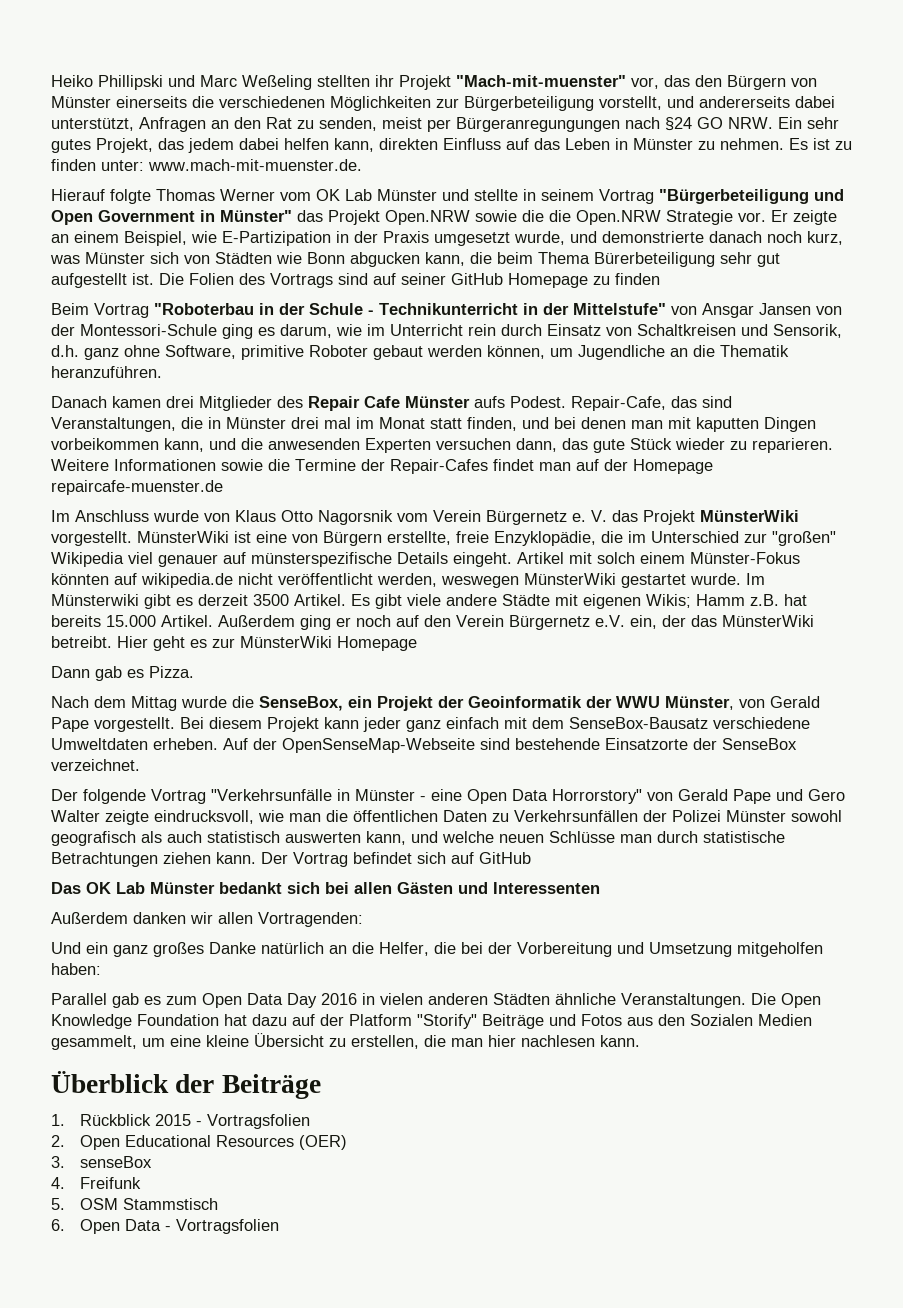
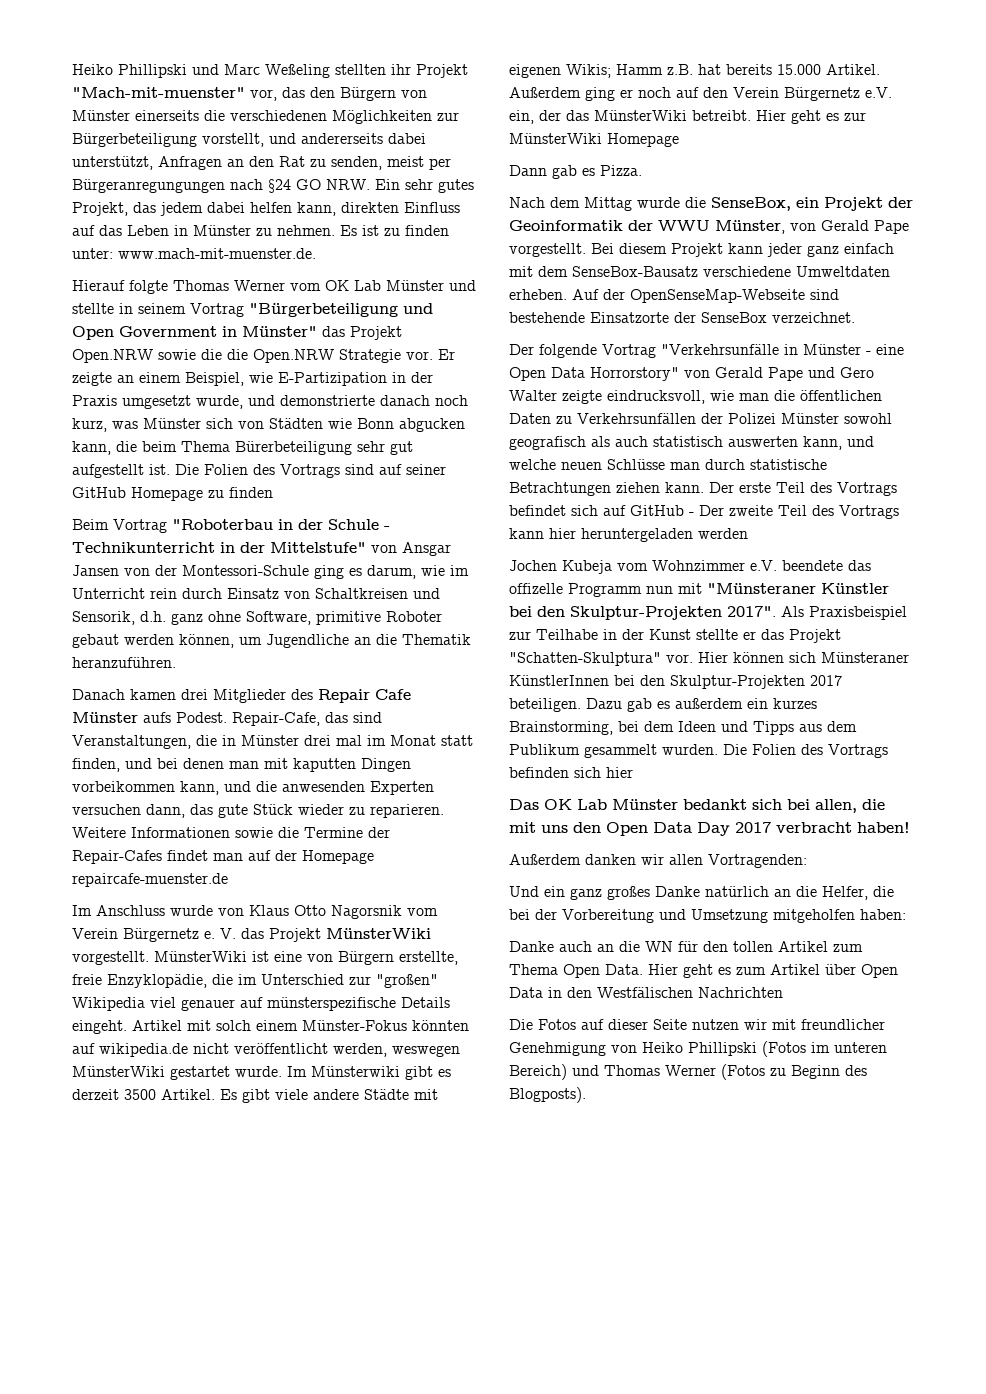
- Der Vortrag befindet sich auf GitHub
+ Der erste Teil des Vortrags befindet sich auf GitHub - Der zweite Teil des Vortrags kann hier heruntergeladen werden
+ Jochen Kubeja vom Wohnzimmer e.V. beendete das offizelle Programm nun mit "Münsteraner Künstler bei den Skulptur-Projekten 2017". Als Praxisbeispiel zur Teilhabe in der Kunst stellte er das Projekt "Schatten-Skulptura" vor. Hier können sich Münsteraner KünstlerInnen bei den Skulptur-Projekten 2017 beteiligen. Dazu gab es außerdem ein kurzes Brainstorming, bei dem Ideen und Tipps aus dem Publikum gesammelt wurden. Die Folien des Vortrags befinden sich hier
- Das OK Lab Münster bedankt sich bei allen Gästen und Interessenten
+ Das OK Lab Münster bedankt sich bei allen, die mit uns den Open Data Day 2017 verbracht haben!
- Parallel gab es zum Open Data Day 2016 in vielen anderen Städten ähnliche Veranstaltungen. Die Open Knowledge Foundation hat dazu auf der Platform "Storify" Beiträge und Fotos aus den Sozialen Medien gesammelt, um eine kleine Übersicht zu erstellen, die man hier nachlesen kann.
- Überblick der Beiträge
- 1. Rückblick 2015 - Vortragsfolien
- 2. Open Educational Resources (OER)
- 3. senseBox
- 4. Freifunk
- 5. OSM Stammstisch
- 6. Open Data - Vortragsfolien
+ Danke auch an die WN für den tollen Artikel zum Thema Open Data. Hier geht es zum Artikel über Open Data in den Westfälischen Nachrichten
+ Die Fotos auf dieser Seite nutzen wir mit freundlicher Genehmigung von Heiko Phillipski (Fotos im unteren Bereich) und Thomas Werner (Fotos zu Beginn des Blogposts).

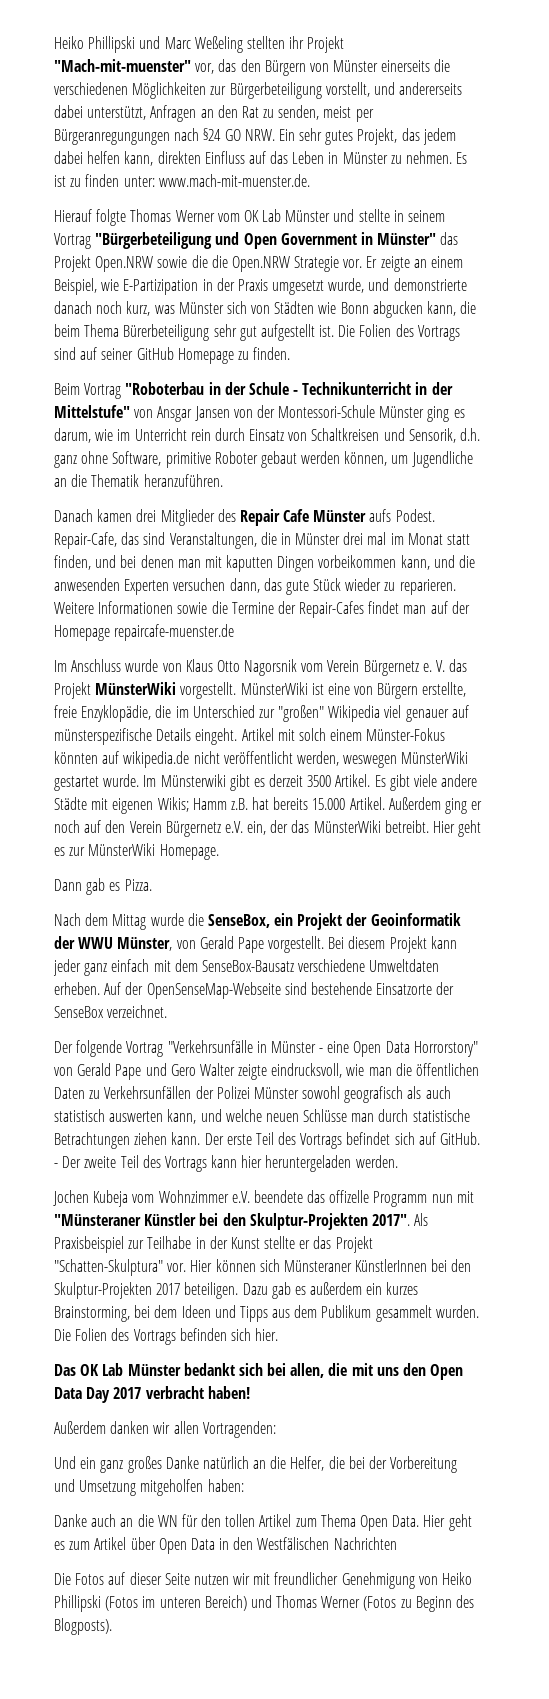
- Die Folien des Vortrags sind auf seiner GitHub Homepage zu finden
+ Die Folien des Vortrags sind auf seiner GitHub Homepage zu finden.
- Beim Vortrag "Roboterbau in der Schule - Technikunterricht in der Mittelstufe" von Ansgar Jansen von der Montessori-Schule ging es darum, wie im Unterricht rein durch Einsatz von Schaltkreisen und Sensorik, d.h. ganz ohne Software, primitive Roboter gebaut werden können, um Jugendliche an die Thematik heranzuführen.
+ Beim Vortrag "Roboterbau in der Schule - Technikunterricht in der Mittelstufe" von Ansgar Jansen von der Montessori-Schule Münster ging es darum, wie im Unterricht rein durch Einsatz von Schaltkreisen und Sensorik, d.h. ganz ohne Software, primitive Roboter gebaut werden können, um Jugendliche an die Thematik heranzuführen.
- Hier geht es zur MünsterWiki Homepage
+ Hier geht es zur MünsterWiki Homepage.
- Der erste Teil des Vortrags befindet sich auf GitHub - Der zweite Teil des Vortrags kann hier heruntergeladen werden
+ Der erste Teil des Vortrags befindet sich auf GitHub. - Der zweite Teil des Vortrags kann hier heruntergeladen werden.
- Die Folien des Vortrags befinden sich hier
+ Die Folien des Vortrags befinden sich hier.

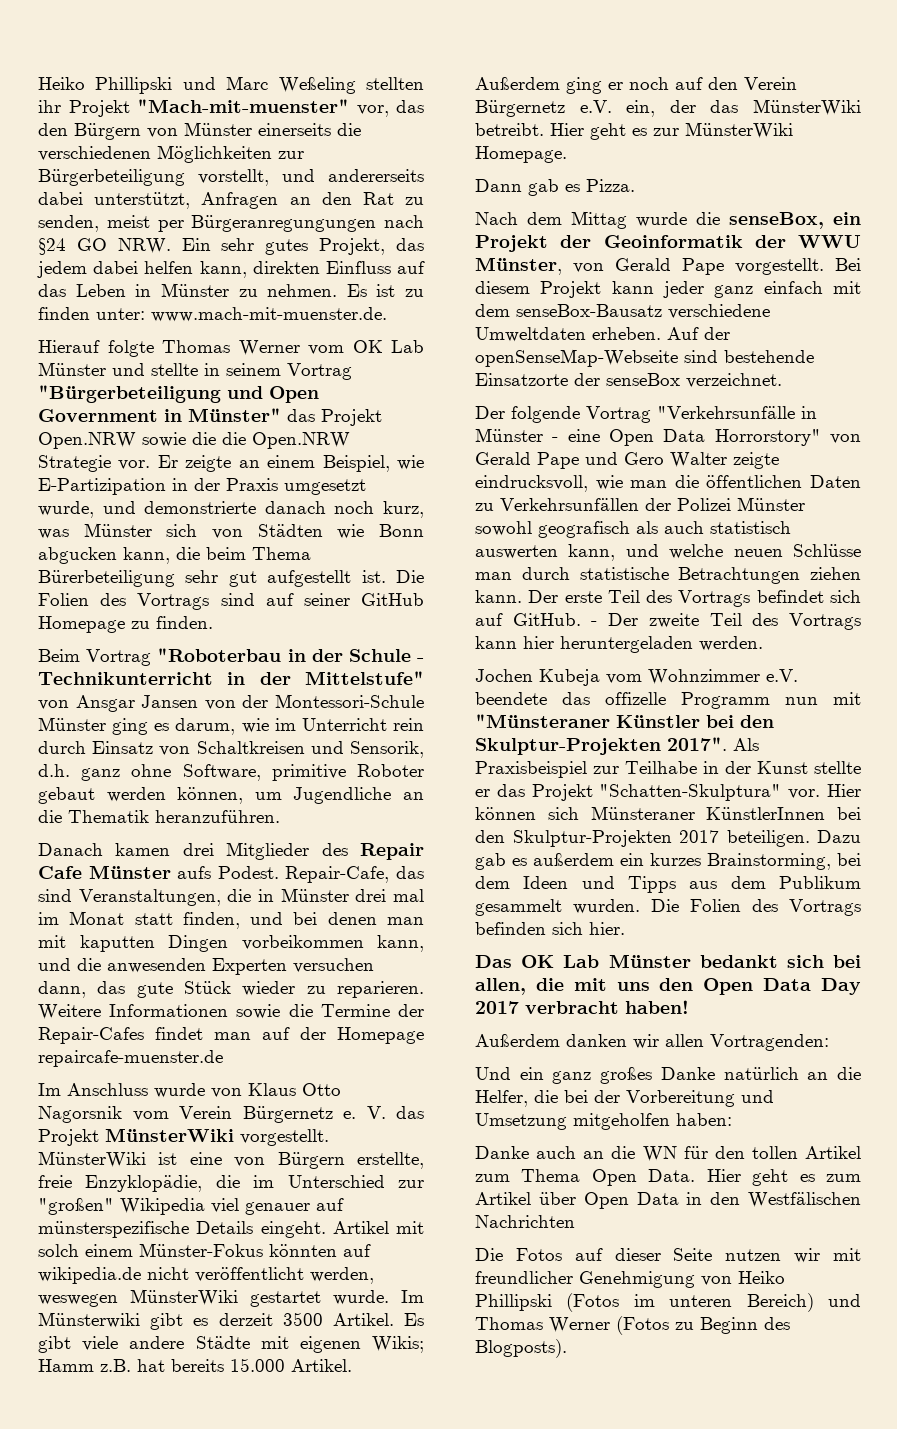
- Nach dem Mittag wurde die SenseBox, ein Projekt der Geoinformatik der WWU Münster, von Gerald Pape vorgestellt.
+ Nach dem Mittag wurde die senseBox, ein Projekt der Geoinformatik der WWU Münster, von Gerald Pape vorgestellt.
- Bei diesem Projekt kann jeder ganz einfach mit dem SenseBox-Bausatz verschiedene Umweltdaten erheben.
+ Bei diesem Projekt kann jeder ganz einfach mit dem senseBox-Bausatz verschiedene Umweltdaten erheben.
- Auf der OpenSenseMap-Webseite sind bestehende Einsatzorte der SenseBox verzeichnet.
+ Auf der openSenseMap-Webseite sind bestehende Einsatzorte der senseBox verzeichnet.

